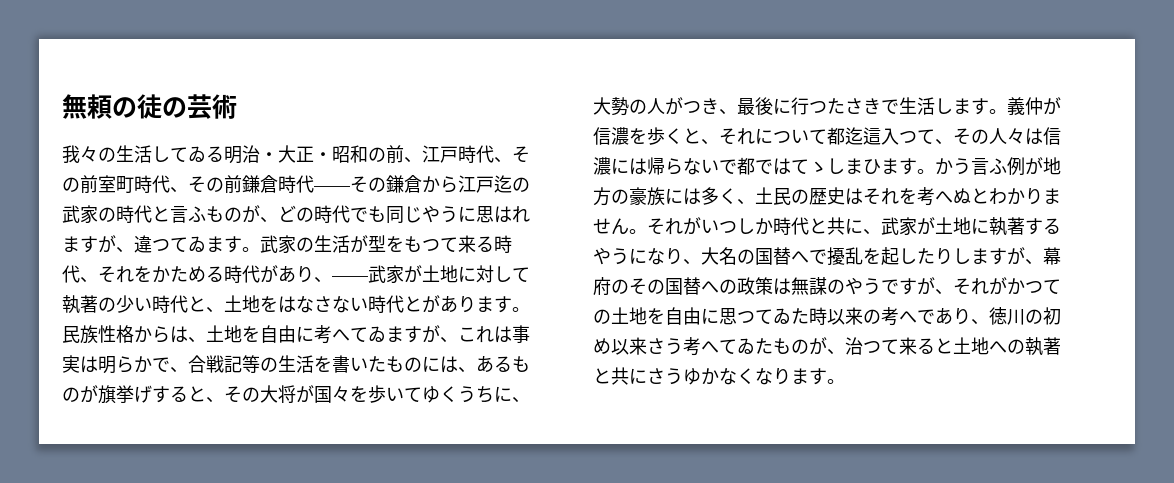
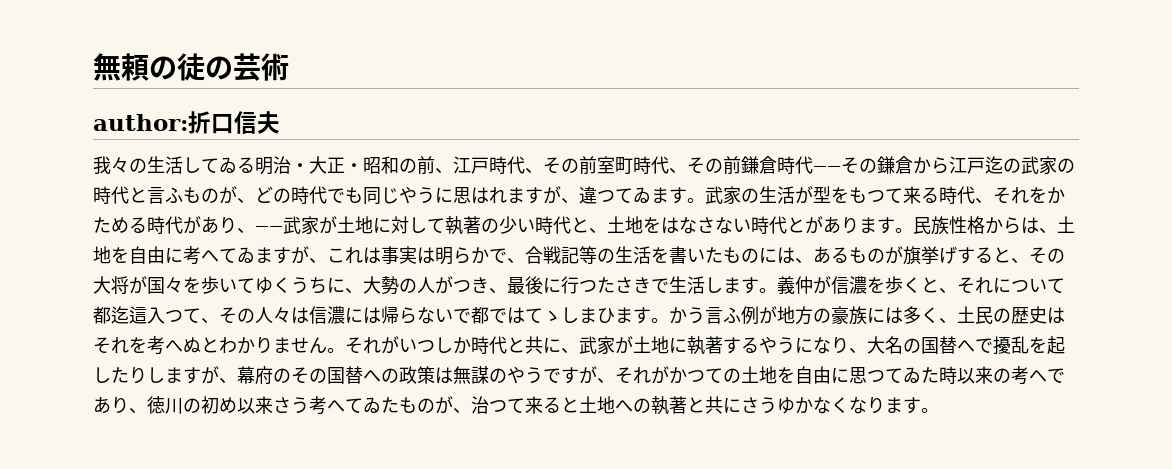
+ author:折口信夫

